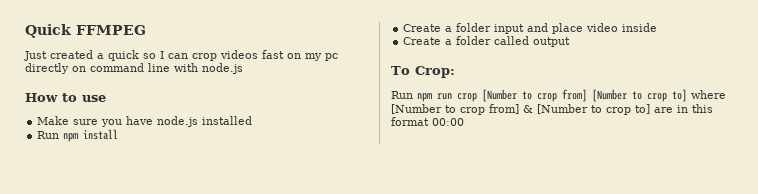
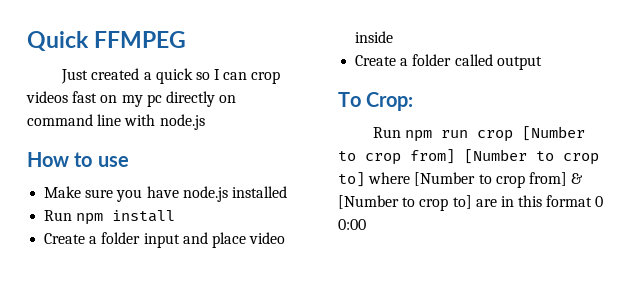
- Run npm run crop [Number to crop from] [Number to crop to] where [Number to crop from] & [Number to crop to] are in this format 00:00
+ Run npm run crop [Number to crop from] [Number to crop to] where [Number to crop from] & [Number to crop to] are in this format 0 0:00

